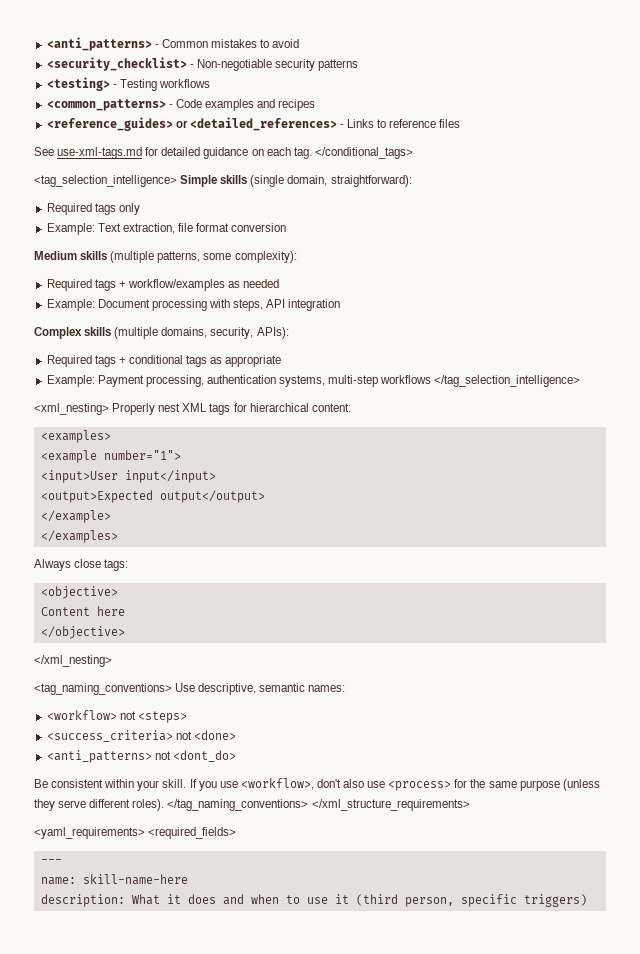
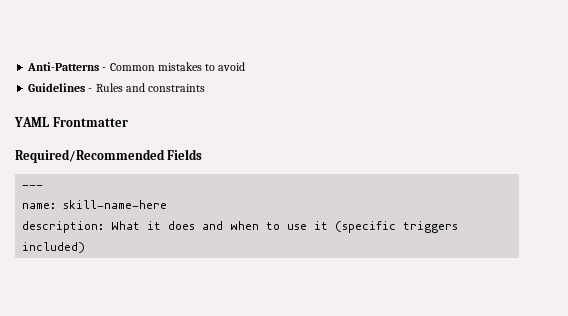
- <anti_patterns> - Common mistakes to avoid
+ Anti-Patterns - Common mistakes to avoid
- <security_checklist> - Non-negotiable security patterns
- <testing> - Testing workflows
- <common_patterns> - Code examples and recipes
- <reference_guides> or <detailed_references> - Links to reference files
- See use-xml-tags.md for detailed guidance on each tag. </conditional_tags>
- <tag_selection_intelligence> Simple skills (single domain, straightforward):
- Required tags only
- Example: Text extraction, file format conversion
- Medium skills (multiple patterns, some complexity):
- Required tags + workflow/examples as needed
- Example: Document processing with steps, API integration
- Complex skills (multiple domains, security, APIs):
- Required tags + conditional tags as appropriate
- Example: Payment processing, authentication systems, multi-step workflows </tag_selection_intelligence>
- <xml_nesting> Properly nest XML tags for hierarchical content:
- <examples>
- <example number="1">
- <input>User input</input>
- <output>Expected output</output>
- </example>
- </examples>
- Always close tags:
- <objective>
- Content here
- </objective>
- </xml_nesting>
- <tag_naming_conventions> Use descriptive, semantic names:
- <workflow> not <steps>
- <success_criteria> not <done>
- <anti_patterns> not <dont_do>
- Be consistent within your skill. If you use <workflow>, don't also use <process> for the same purpose (unless they serve different roles). </tag_naming_conventions> </xml_structure_requirements>
- <yaml_requirements> <required_fields>
+ Guidelines - Rules and constraints
+ YAML Frontmatter
+ Required/Recommended Fields
- description: What it does and when to use it (third person, specific triggers)
+ description: What it does and when to use it (specific triggers included)

